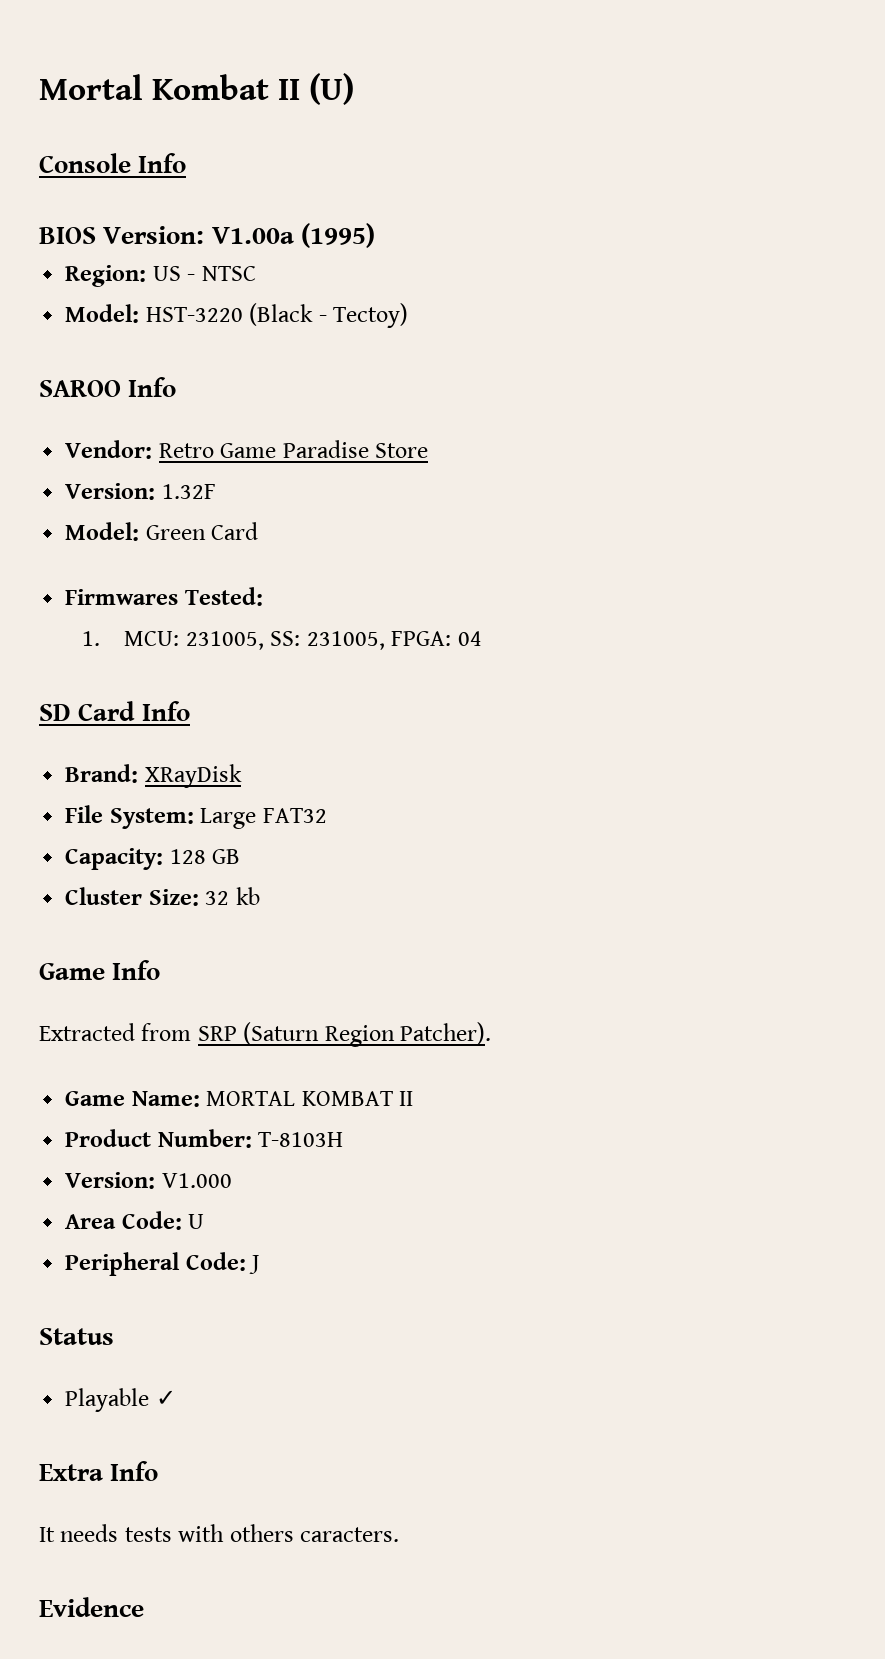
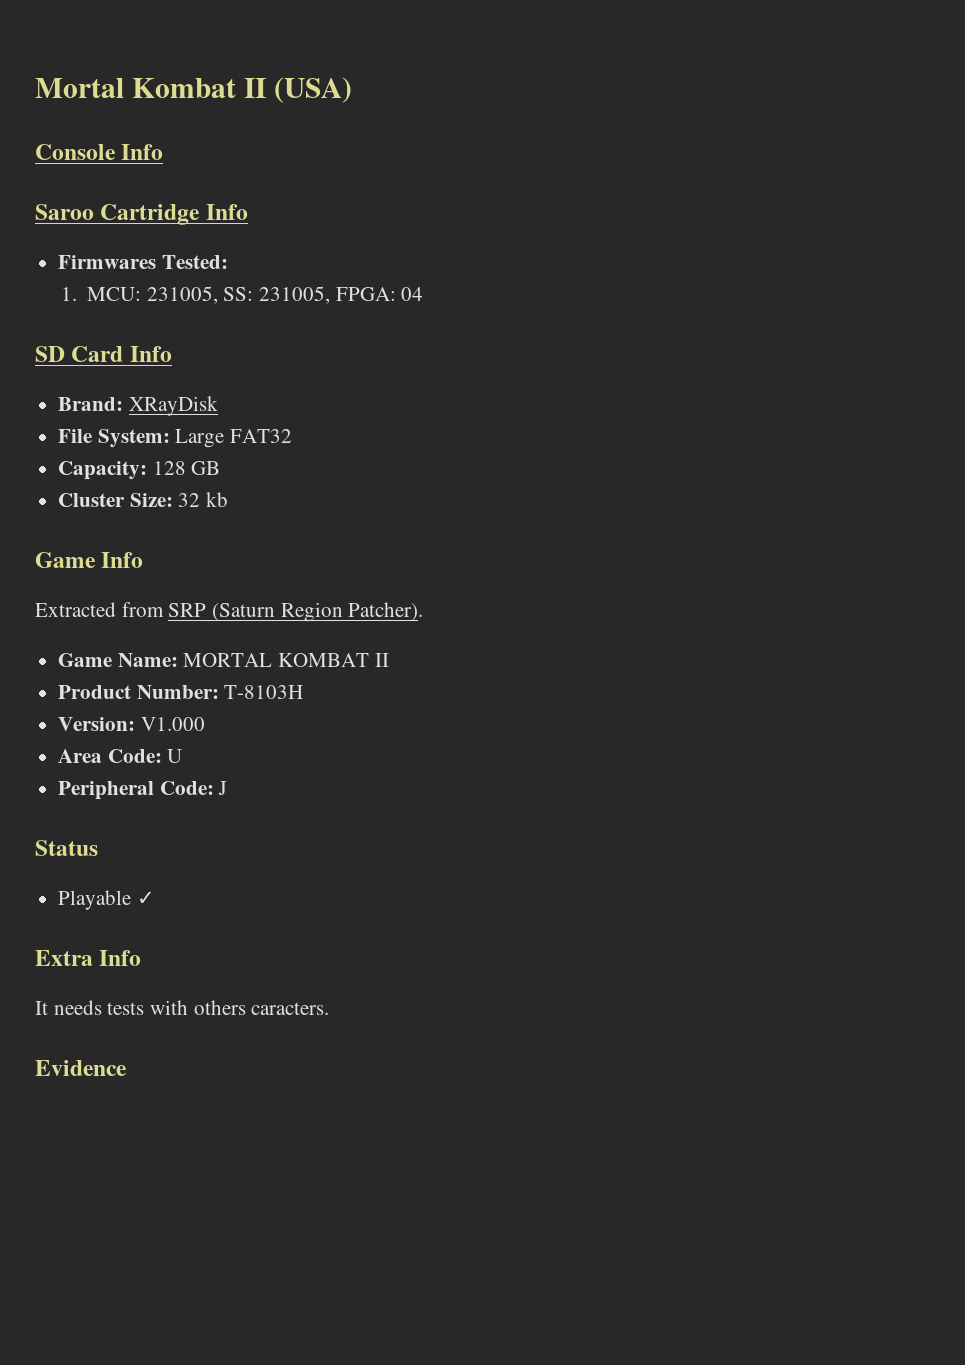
- Mortal Kombat II (U)
+ Mortal Kombat II (USA)
- BIOS Version: V1.00a (1995)
- Region: US - NTSC
- Model: HST-3220 (Black - Tectoy)
- SAROO Info
- Vendor: Retro Game Paradise Store
- Version: 1.32F
- Model: Green Card
+ Saroo Cartridge Info

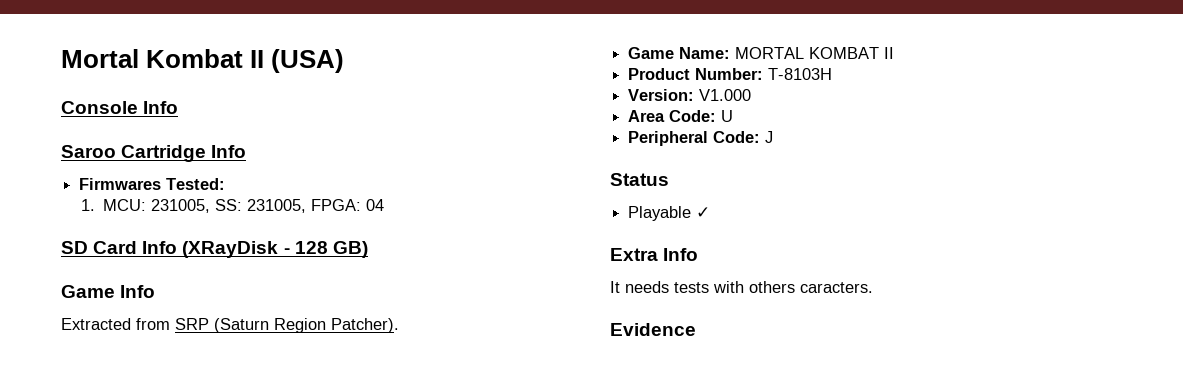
- SD Card Info
- Brand: XRayDisk
- File System: Large FAT32
- Capacity: 128 GB
- Cluster Size: 32 kb
+ SD Card Info (XRayDisk - 128 GB)

